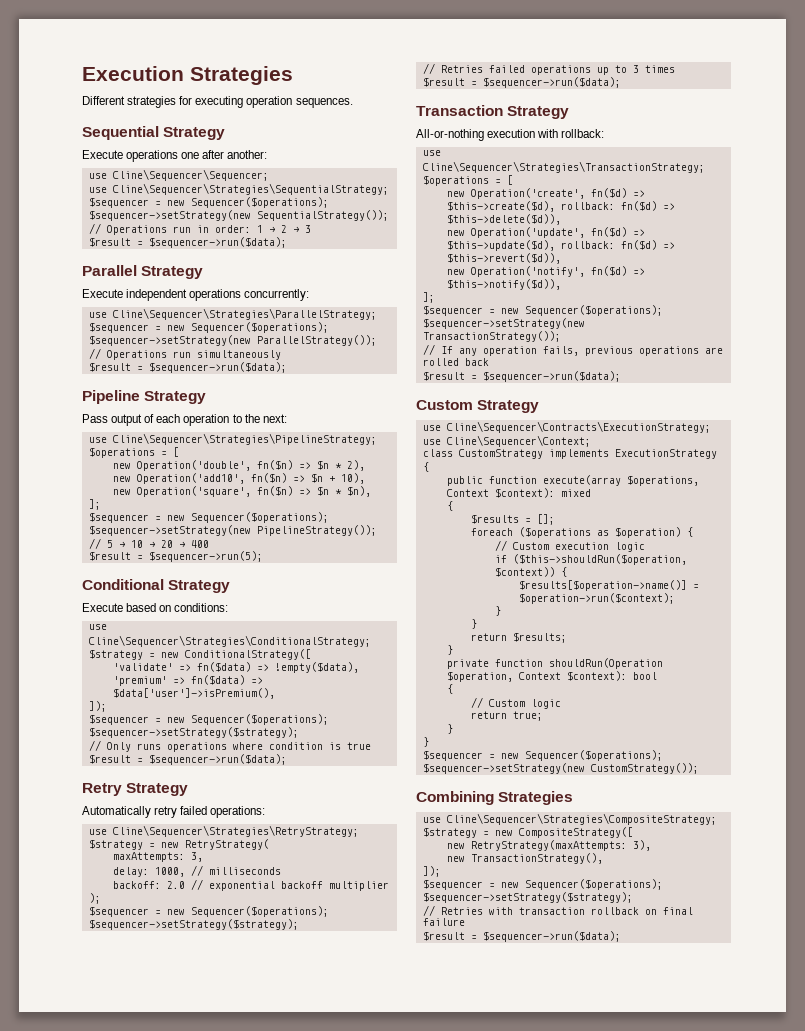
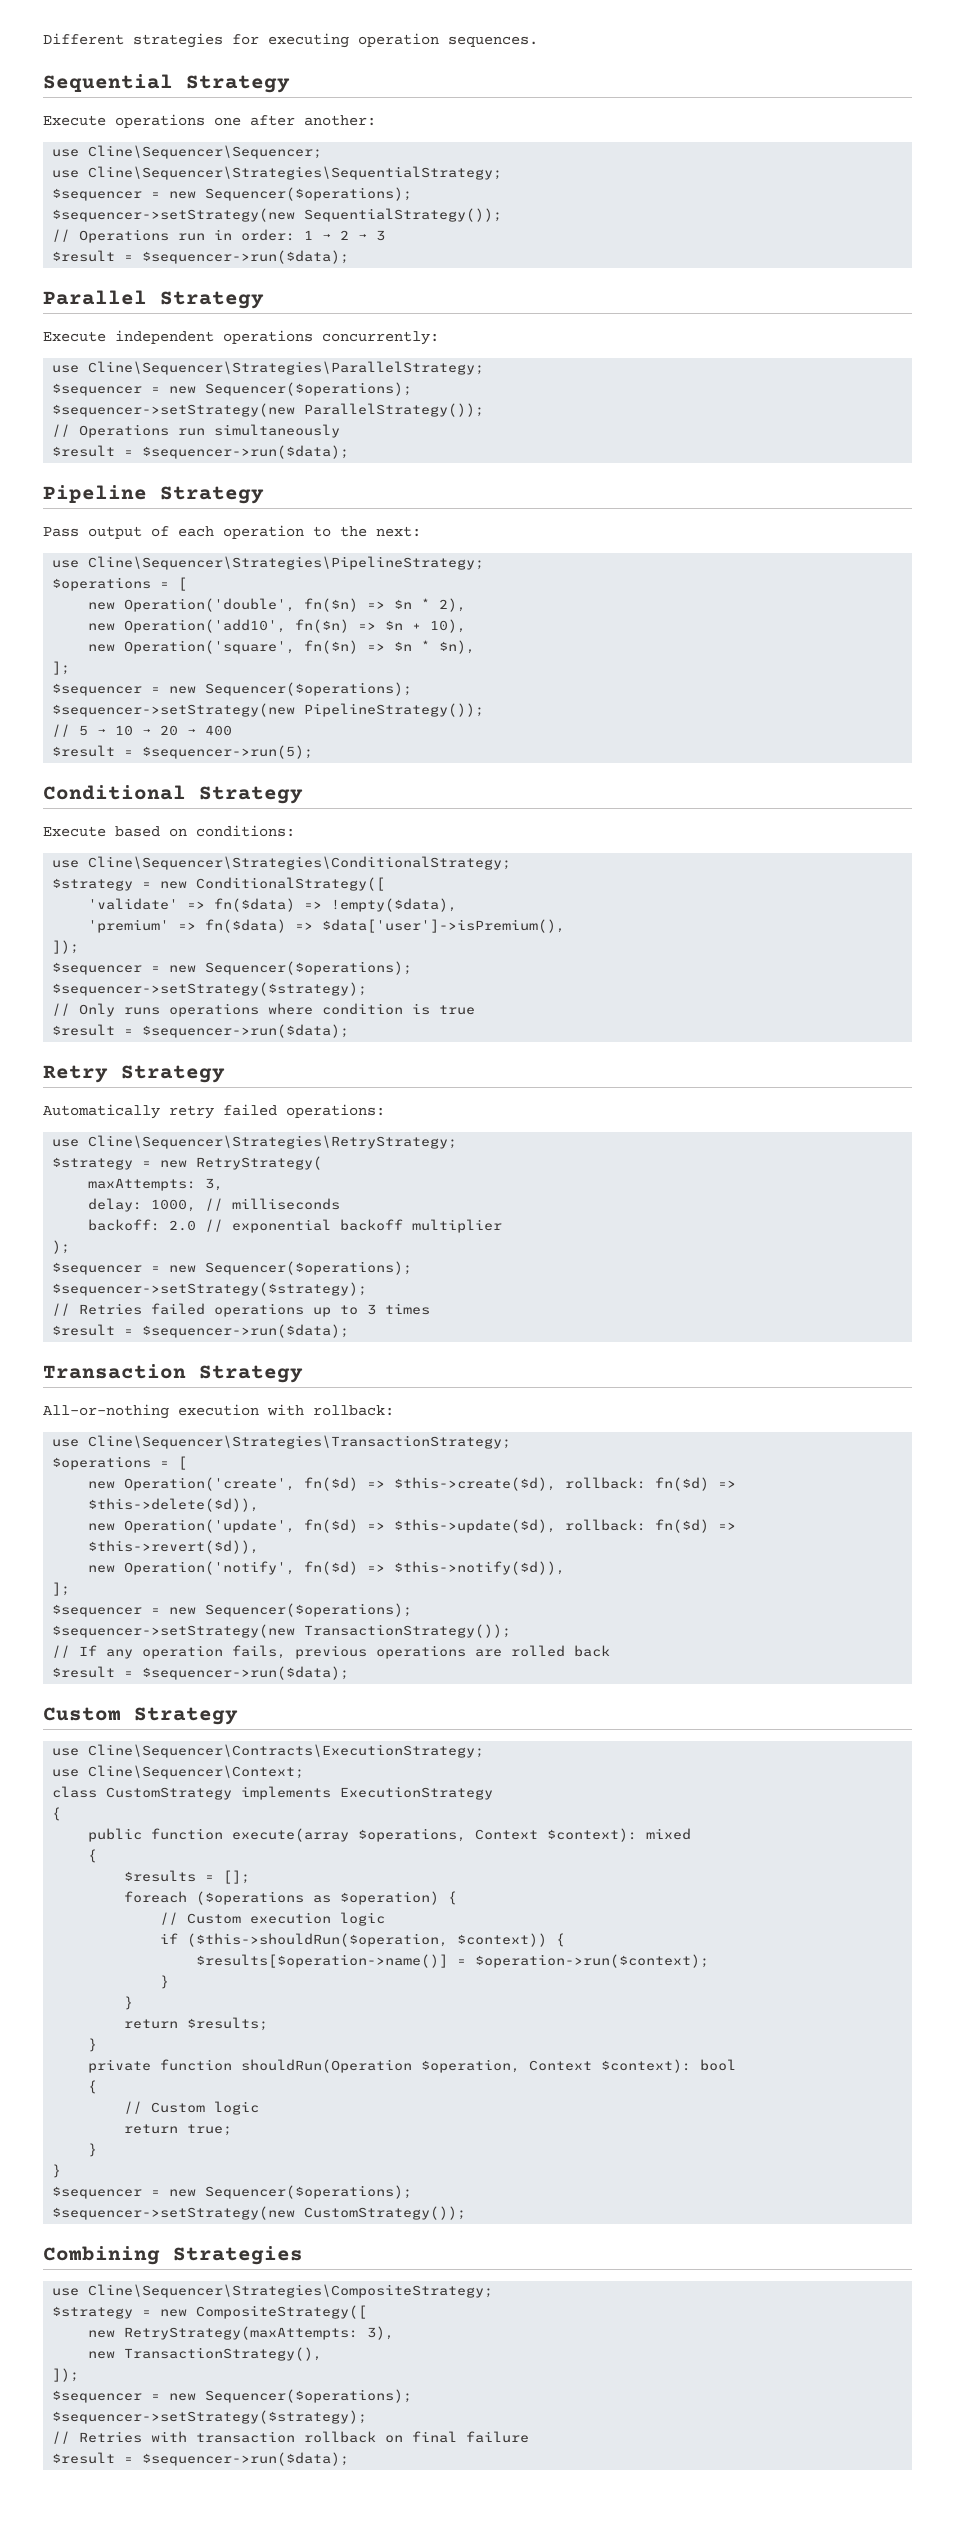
- Execution Strategies

